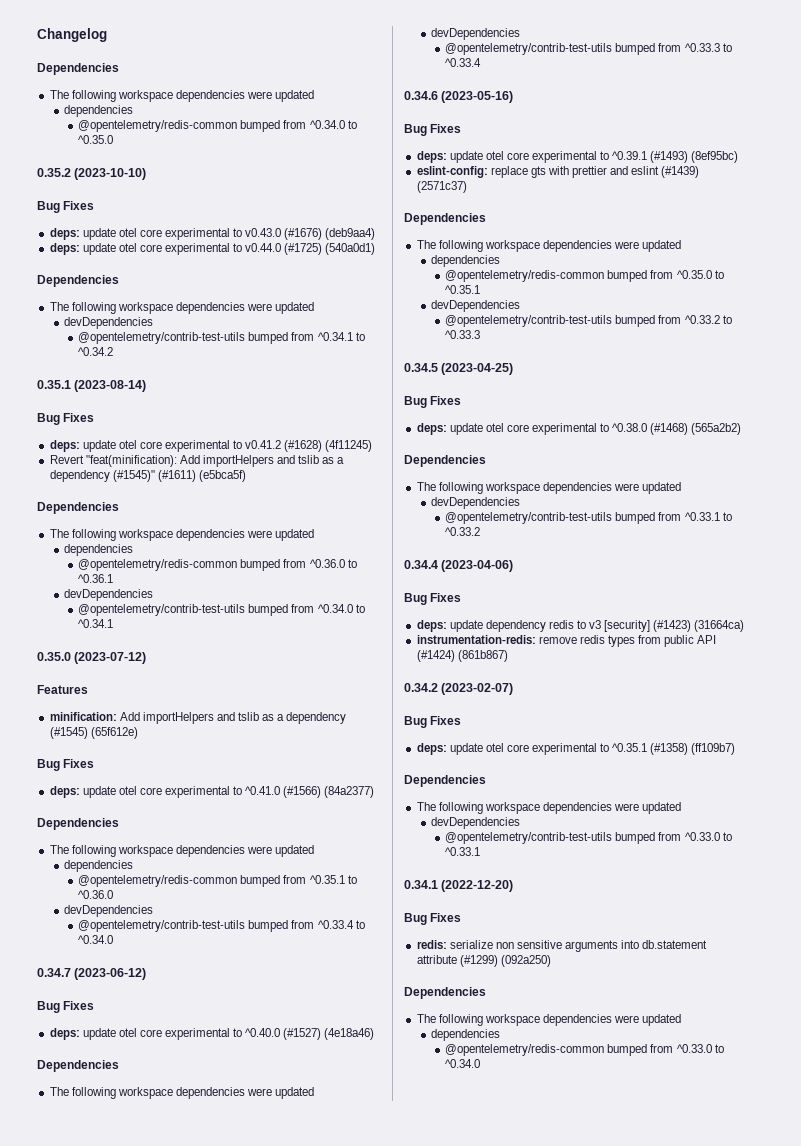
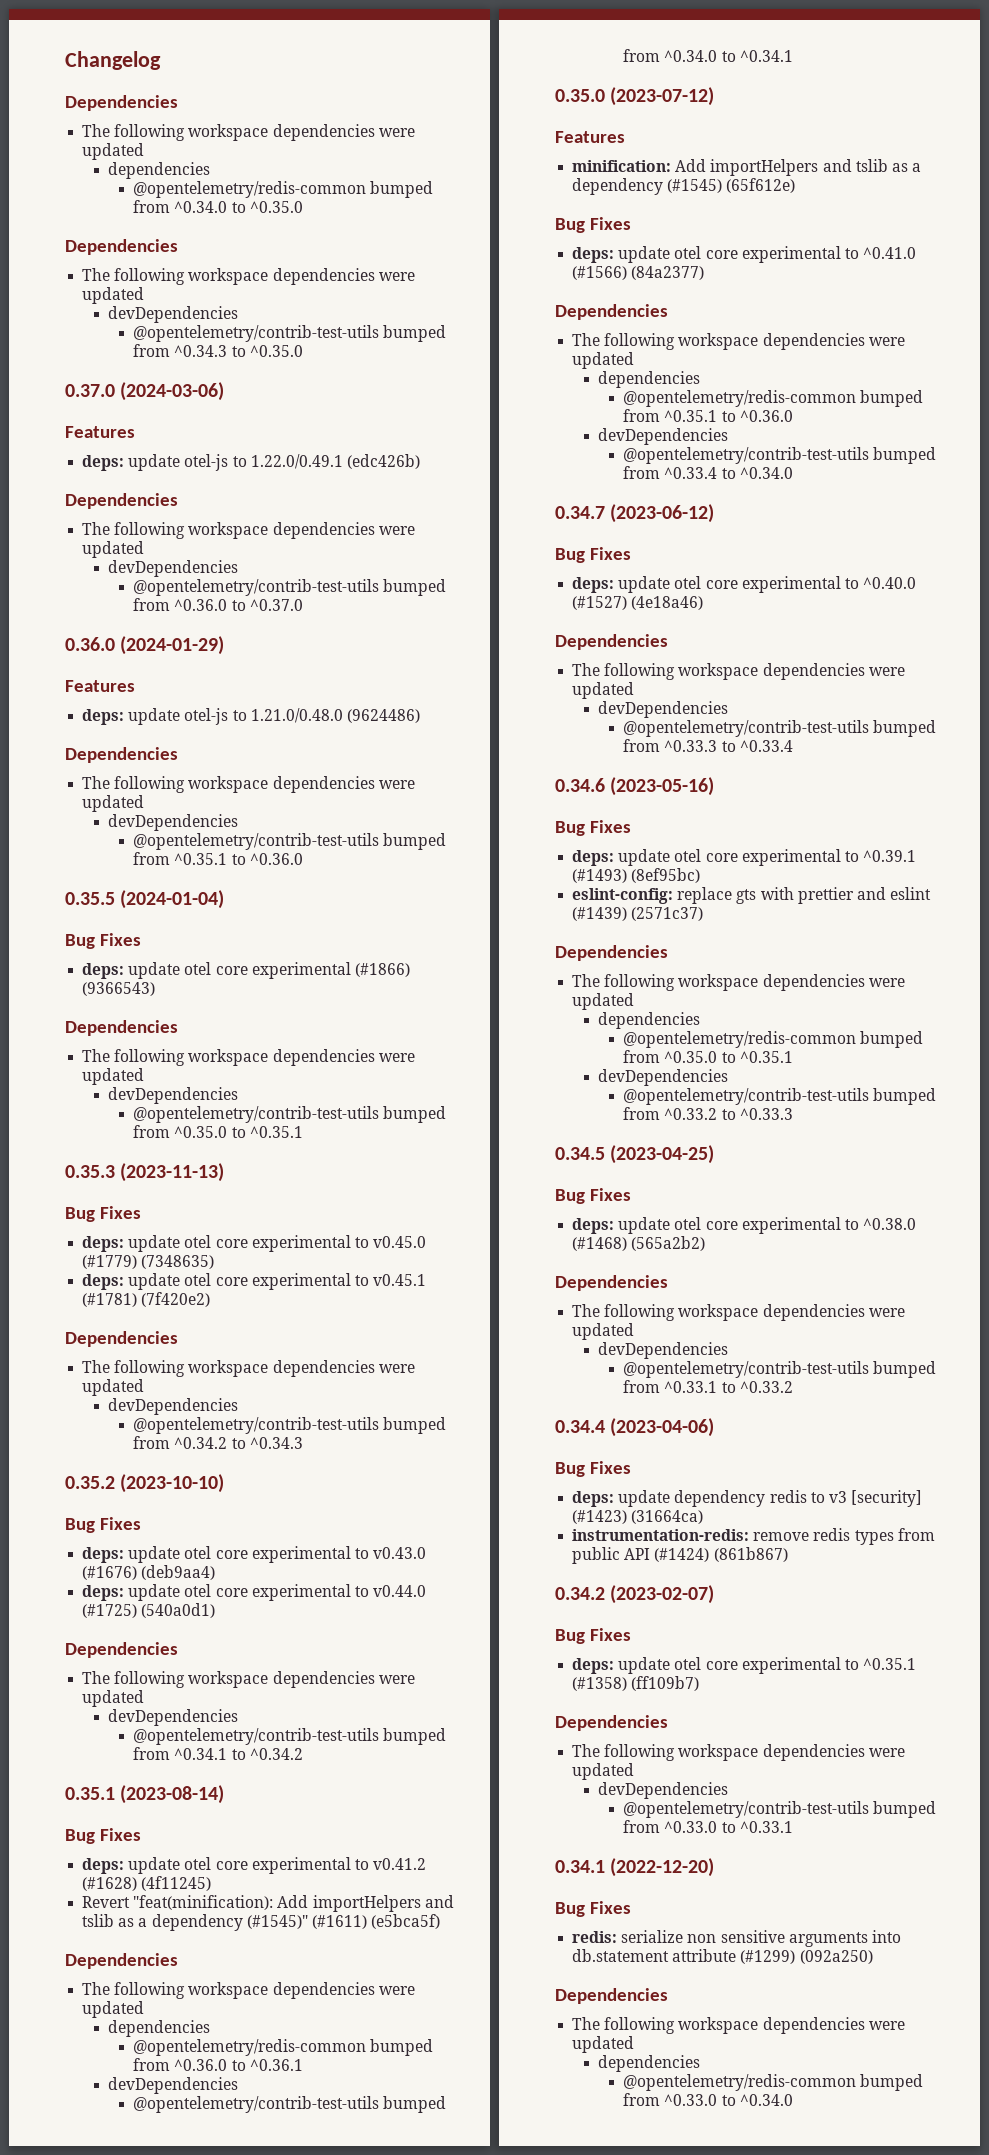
  @opentelemetry/redis-common bumped from ^0.34.0 to ^0.35.0
+ Dependencies
+ The following workspace dependencies were updated
+ devDependencies
+ @opentelemetry/contrib-test-utils bumped from ^0.34.3 to ^0.35.0
+ 0.37.0 (2024-03-06)
+ Features
+ deps: update otel-js to 1.22.0/0.49.1 (edc426b)
+ Dependencies
+ The following workspace dependencies were updated
+ devDependencies
+ @opentelemetry/contrib-test-utils bumped from ^0.36.0 to ^0.37.0
+ 0.36.0 (2024-01-29)
+ Features
+ deps: update otel-js to 1.21.0/0.48.0 (9624486)
+ Dependencies
+ The following workspace dependencies were updated
+ devDependencies
+ @opentelemetry/contrib-test-utils bumped from ^0.35.1 to ^0.36.0
+ 0.35.5 (2024-01-04)
+ Bug Fixes
+ deps: update otel core experimental (#1866) (9366543)
+ Dependencies
+ The following workspace dependencies were updated
+ devDependencies
+ @opentelemetry/contrib-test-utils bumped from ^0.35.0 to ^0.35.1
+ 0.35.3 (2023-11-13)
+ Bug Fixes
+ deps: update otel core experimental to v0.45.0 (#1779) (7348635)
+ deps: update otel core experimental to v0.45.1 (#1781) (7f420e2)
+ Dependencies
+ The following workspace dependencies were updated
+ devDependencies
+ @opentelemetry/contrib-test-utils bumped from ^0.34.2 to ^0.34.3

